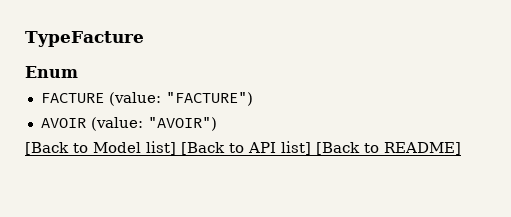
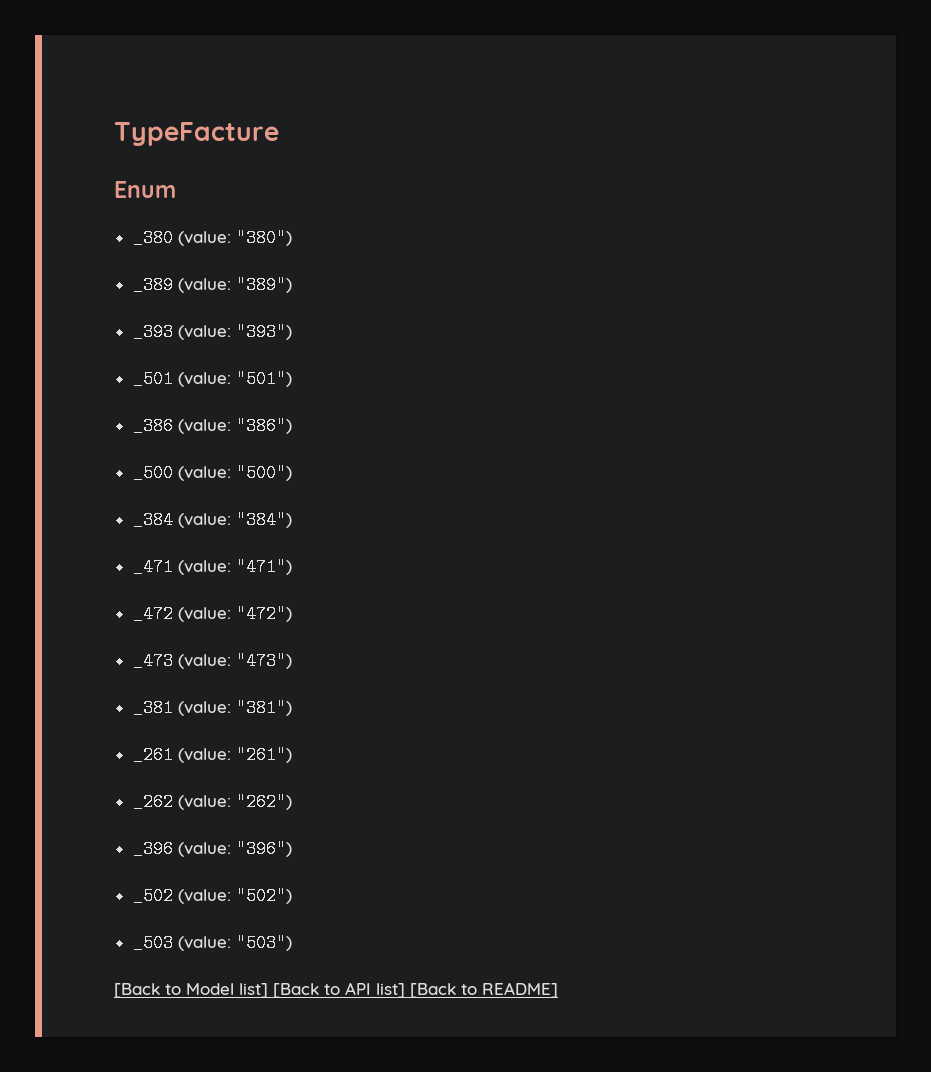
- FACTURE (value: "FACTURE")
- AVOIR (value: "AVOIR")
+ _380 (value: "380")
+ _389 (value: "389")
+ _393 (value: "393")
+ _501 (value: "501")
+ _386 (value: "386")
+ _500 (value: "500")
+ _384 (value: "384")
+ _471 (value: "471")
+ _472 (value: "472")
+ _473 (value: "473")
+ _381 (value: "381")
+ _261 (value: "261")
+ _262 (value: "262")
+ _396 (value: "396")
+ _502 (value: "502")
+ _503 (value: "503")

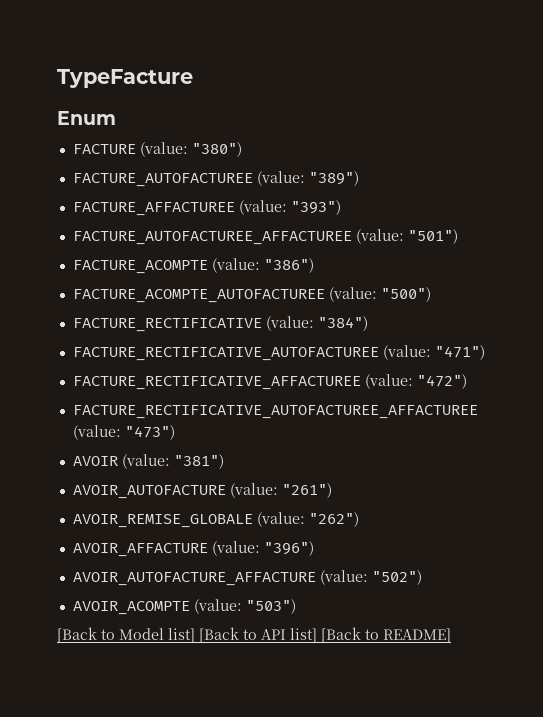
- _380 (value: "380")
+ FACTURE (value: "380")
- _389 (value: "389")
+ FACTURE_AUTOFACTUREE (value: "389")
- _393 (value: "393")
+ FACTURE_AFFACTUREE (value: "393")
- _501 (value: "501")
+ FACTURE_AUTOFACTUREE_AFFACTUREE (value: "501")
- _386 (value: "386")
+ FACTURE_ACOMPTE (value: "386")
- _500 (value: "500")
+ FACTURE_ACOMPTE_AUTOFACTUREE (value: "500")
- _384 (value: "384")
+ FACTURE_RECTIFICATIVE (value: "384")
- _471 (value: "471")
+ FACTURE_RECTIFICATIVE_AUTOFACTUREE (value: "471")
- _472 (value: "472")
+ FACTURE_RECTIFICATIVE_AFFACTUREE (value: "472")
- _473 (value: "473")
+ FACTURE_RECTIFICATIVE_AUTOFACTUREE_AFFACTUREE (value: "473")
- _381 (value: "381")
+ AVOIR (value: "381")
- _261 (value: "261")
+ AVOIR_AUTOFACTURE (value: "261")
- _262 (value: "262")
+ AVOIR_REMISE_GLOBALE (value: "262")
- _396 (value: "396")
+ AVOIR_AFFACTURE (value: "396")
- _502 (value: "502")
+ AVOIR_AUTOFACTURE_AFFACTURE (value: "502")
- _503 (value: "503")
+ AVOIR_ACOMPTE (value: "503")

